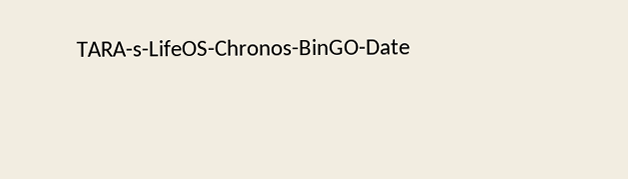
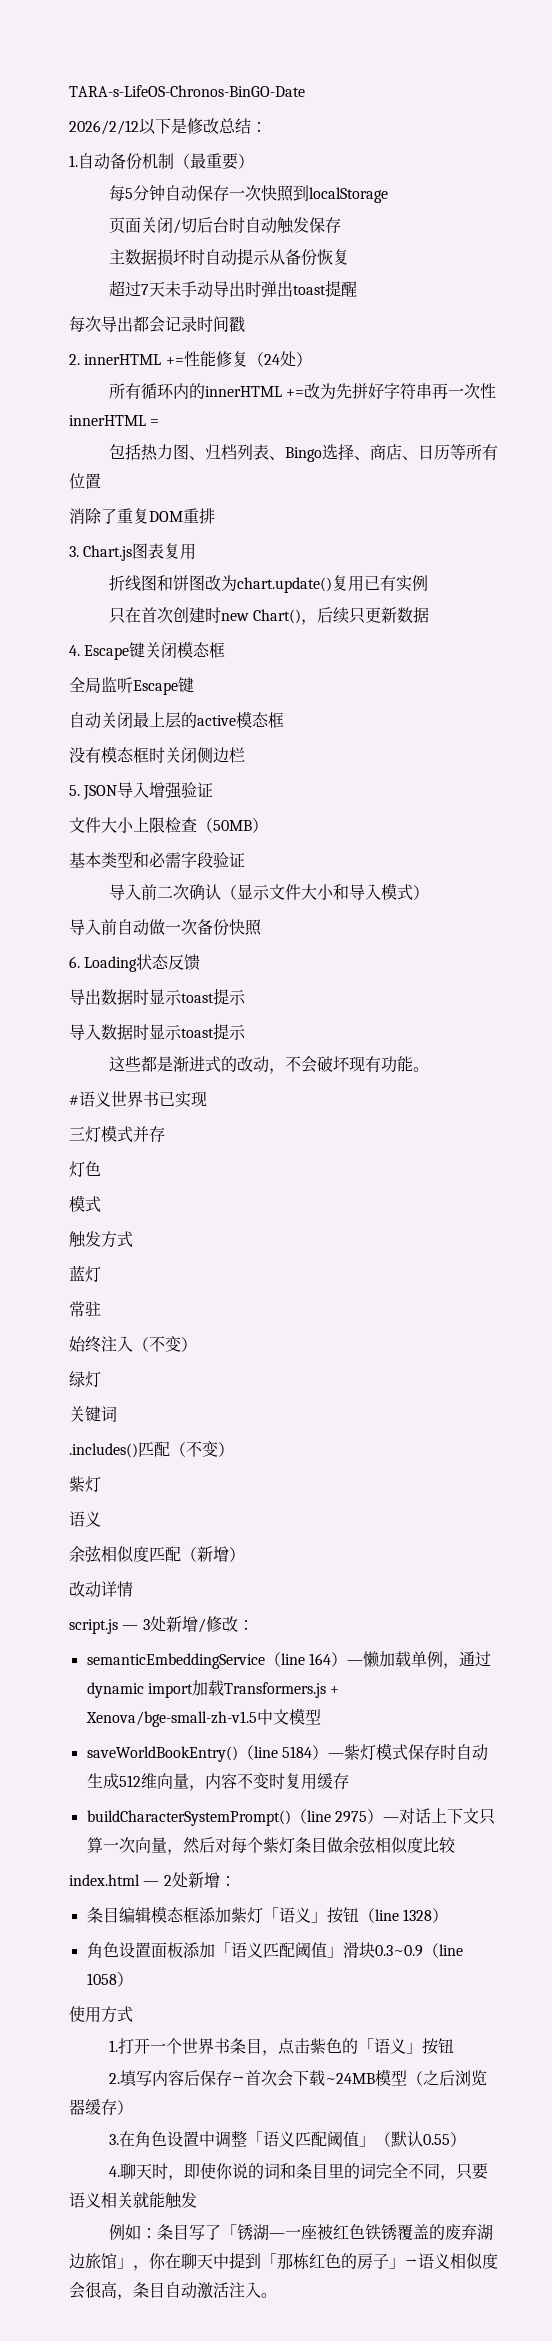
+ 2026/2/12以下是修改总结：
+ 1.自动备份机制（最重要）
+ 每5分钟自动保存一次快照到localStorage
+ 页面关闭/切后台时自动触发保存
+ 主数据损坏时自动提示从备份恢复
+ 超过7天未手动导出时弹出toast提醒
+ 每次导出都会记录时间戳
+ 2. innerHTML +=性能修复（24处）
+ 所有循环内的innerHTML +=改为先拼好字符串再一次性innerHTML =
+ 包括热力图、归档列表、Bingo选择、商店、日历等所有位置
+ 消除了重复DOM重排
+ 3. Chart.js图表复用
+ 折线图和饼图改为chart.update()复用已有实例
+ 只在首次创建时new Chart()，后续只更新数据
+ 4. Escape键关闭模态框
+ 全局监听Escape键
+ 自动关闭最上层的active模态框
+ 没有模态框时关闭侧边栏
+ 5. JSON导入增强验证
+ 文件大小上限检查（50MB）
+ 基本类型和必需字段验证
+ 导入前二次确认（显示文件大小和导入模式）
+ 导入前自动做一次备份快照
+ 6. Loading状态反馈
+ 导出数据时显示toast提示
+ 导入数据时显示toast提示
+ 这些都是渐进式的改动，不会破坏现有功能。
+ #语义世界书已实现
+ 三灯模式并存
+ 灯色
+ 模式
+ 触发方式
+ 蓝灯
+ 常驻
+ 始终注入（不变）
+ 绿灯
+ 关键词
+ .includes()匹配（不变）
+ 紫灯
+ 语义
+ 余弦相似度匹配（新增）
+ 改动详情
+ script.js — 3处新增/修改：
+ semanticEmbeddingService（line 164）—懒加载单例，通过dynamic import加载Transformers.js + Xenova/bge-small-zh-v1.5中文模型
+ saveWorldBookEntry()（line 5184）—紫灯模式保存时自动生成512维向量，内容不变时复用缓存
+ buildCharacterSystemPrompt()（line 2975）—对话上下文只算一次向量，然后对每个紫灯条目做余弦相似度比较
+ index.html — 2处新增：
+ 条目编辑模态框添加紫灯「语义」按钮（line 1328）
+ 角色设置面板添加「语义匹配阈值」滑块0.3~0.9（line 1058）
+ 使用方式
+ 1.打开一个世界书条目，点击紫色的「语义」按钮
+ 2.填写内容后保存→首次会下载~24MB模型（之后浏览器缓存）
+ 3.在角色设置中调整「语义匹配阈值」（默认0.55）
+ 4.聊天时，即使你说的词和条目里的词完全不同，只要语义相关就能触发
+ 例如：条目写了「锈湖—一座被红色铁锈覆盖的废弃湖边旅馆」，你在聊天中提到「那栋红色的房子」→语义相似度会很高，条目自动激活注入。

